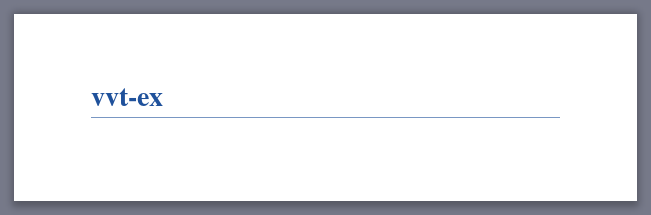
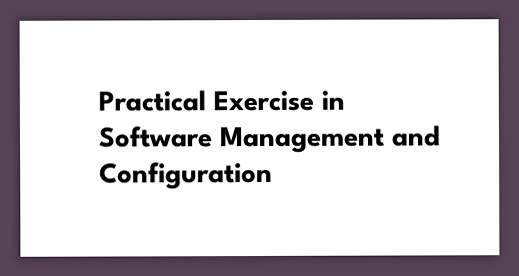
- vvt-ex
+ Practical Exercise in Software Management and Configuration

